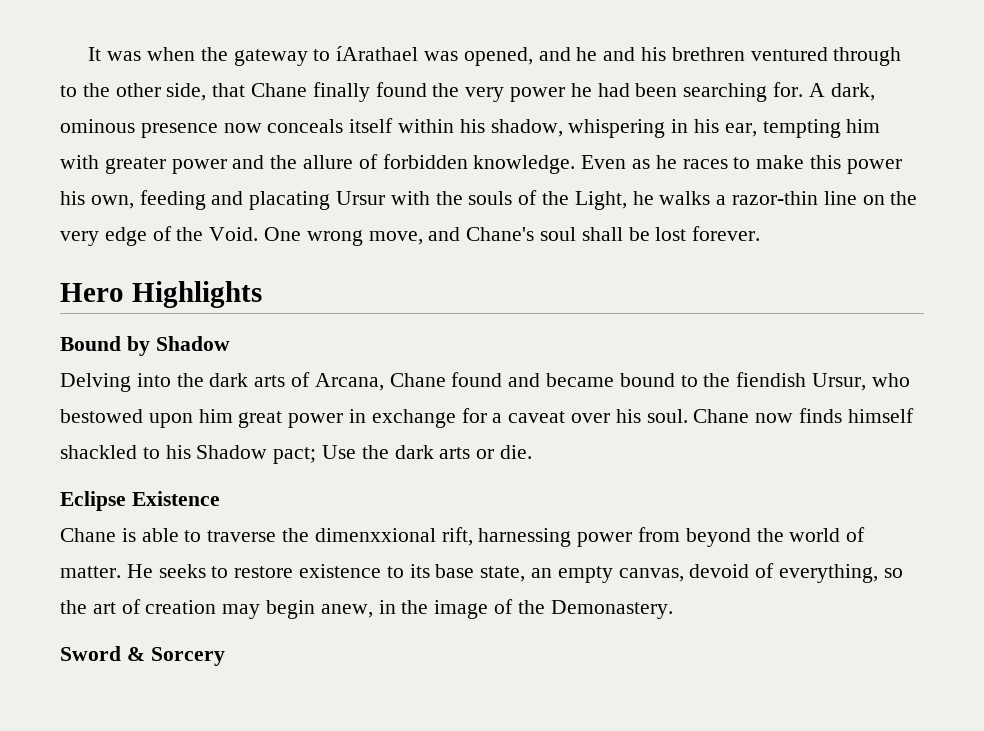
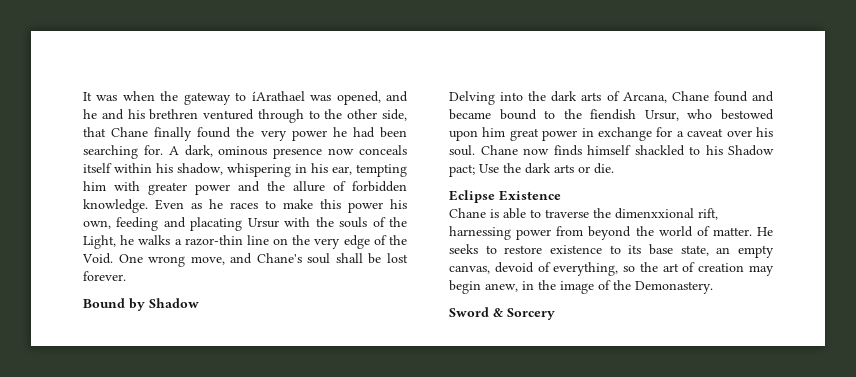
- Hero Highlights

